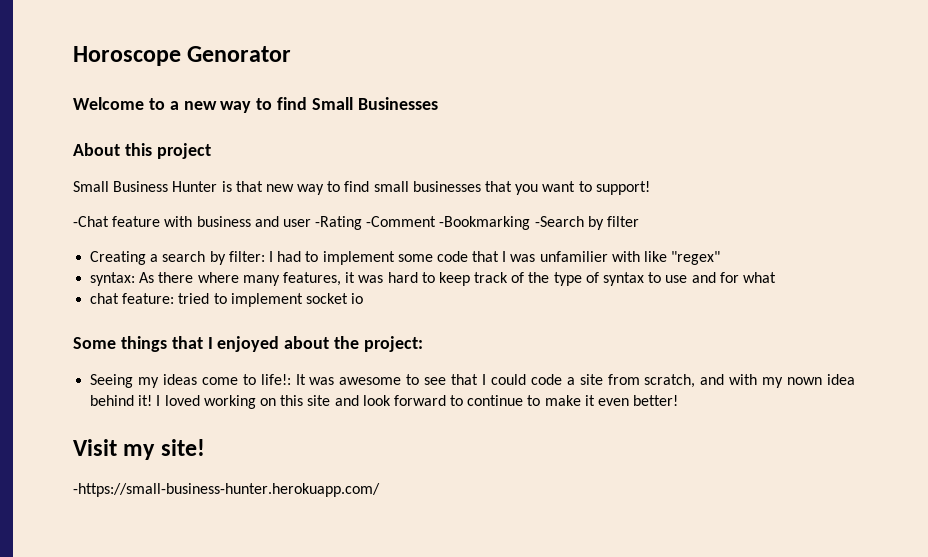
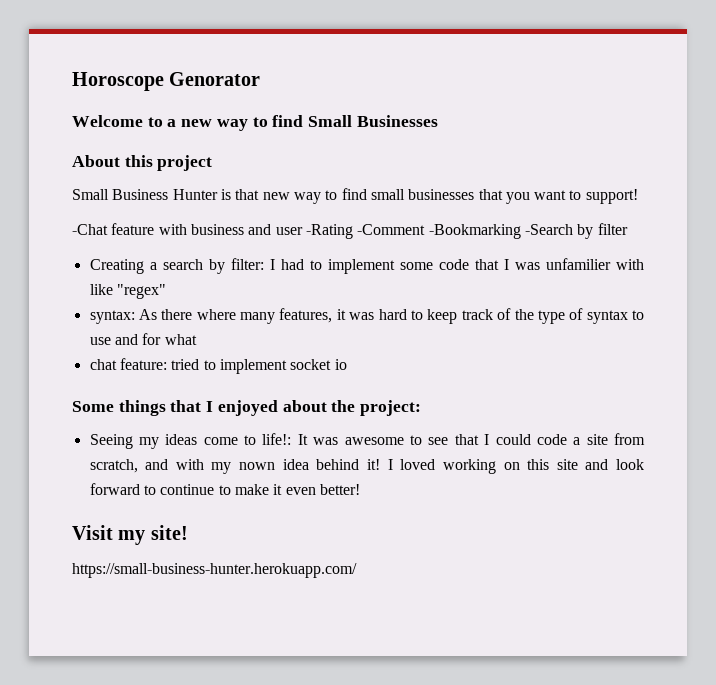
- -https://small-business-hunter.herokuapp.com/
+ https://small-business-hunter.herokuapp.com/

